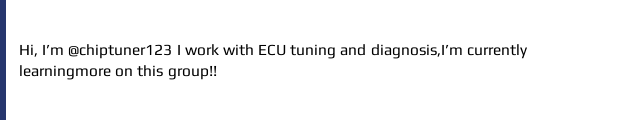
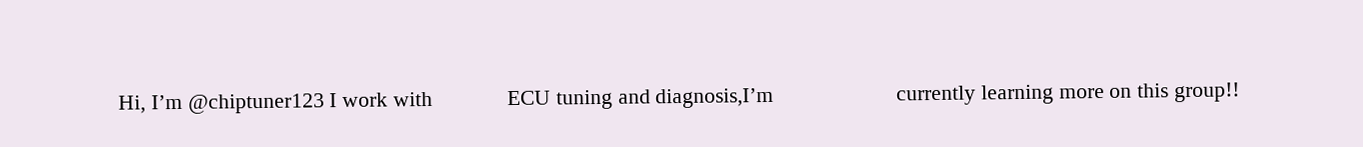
- Hi, I’m @chiptuner123 I work with ECU tuning and diagnosis,I’m currently learningmore on this group!!
+ Hi, I’m @chiptuner123 I work with ECU tuning and diagnosis,I’m currently learning more on this group!!

